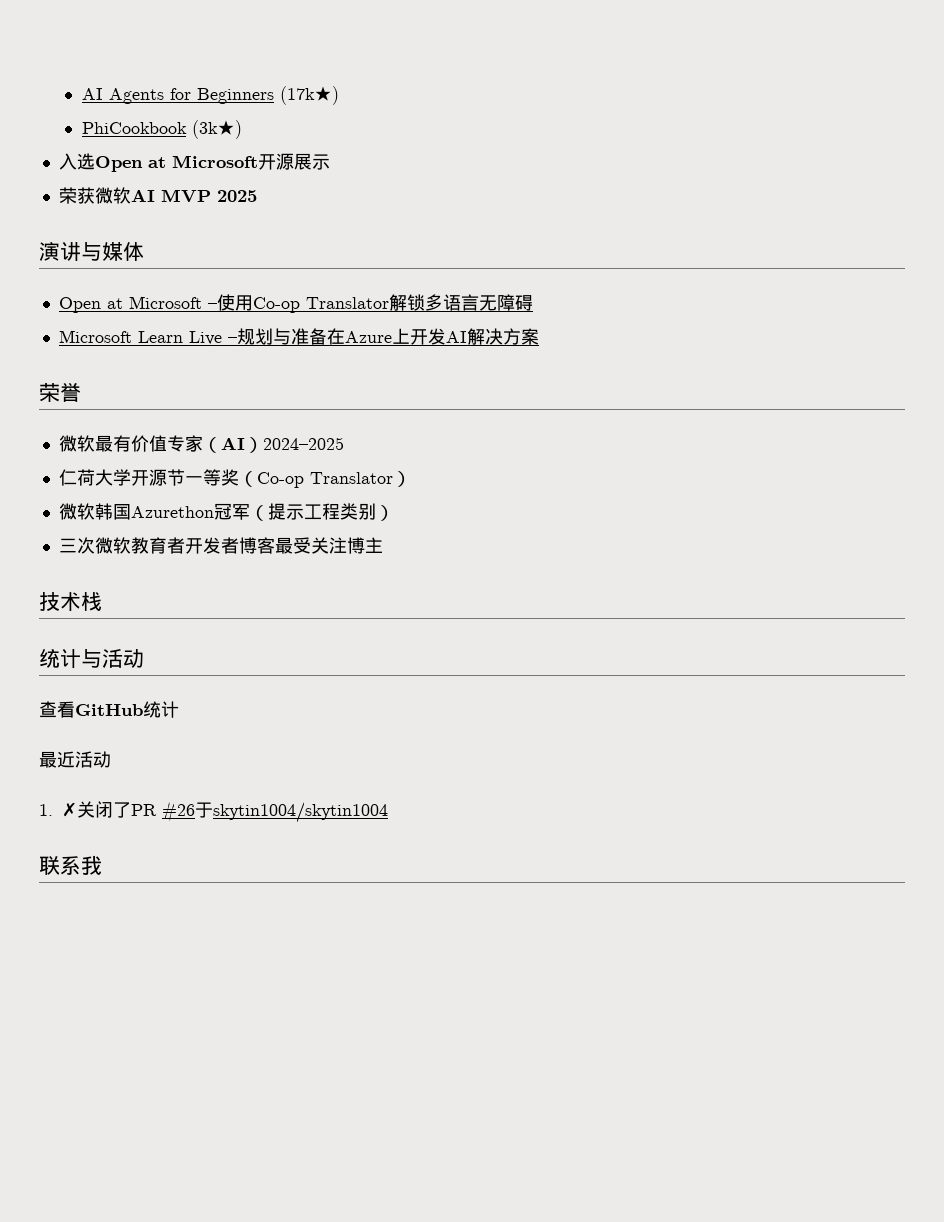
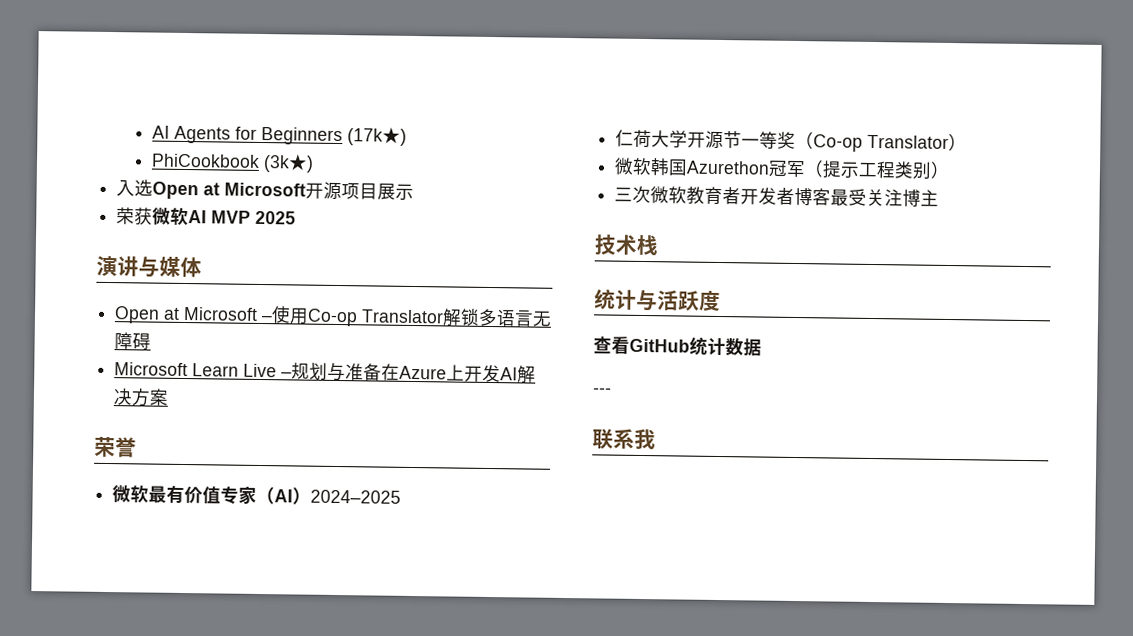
- 入选Open at Microsoft开源展示
+ 入选Open at Microsoft开源项目展示
- 统计与活动
+ 统计与活跃度
- 查看GitHub统计
- 最近活动
- 1. ✗关闭了PR #26于skytin1004/skytin1004
+ 查看GitHub统计数据
+ ---

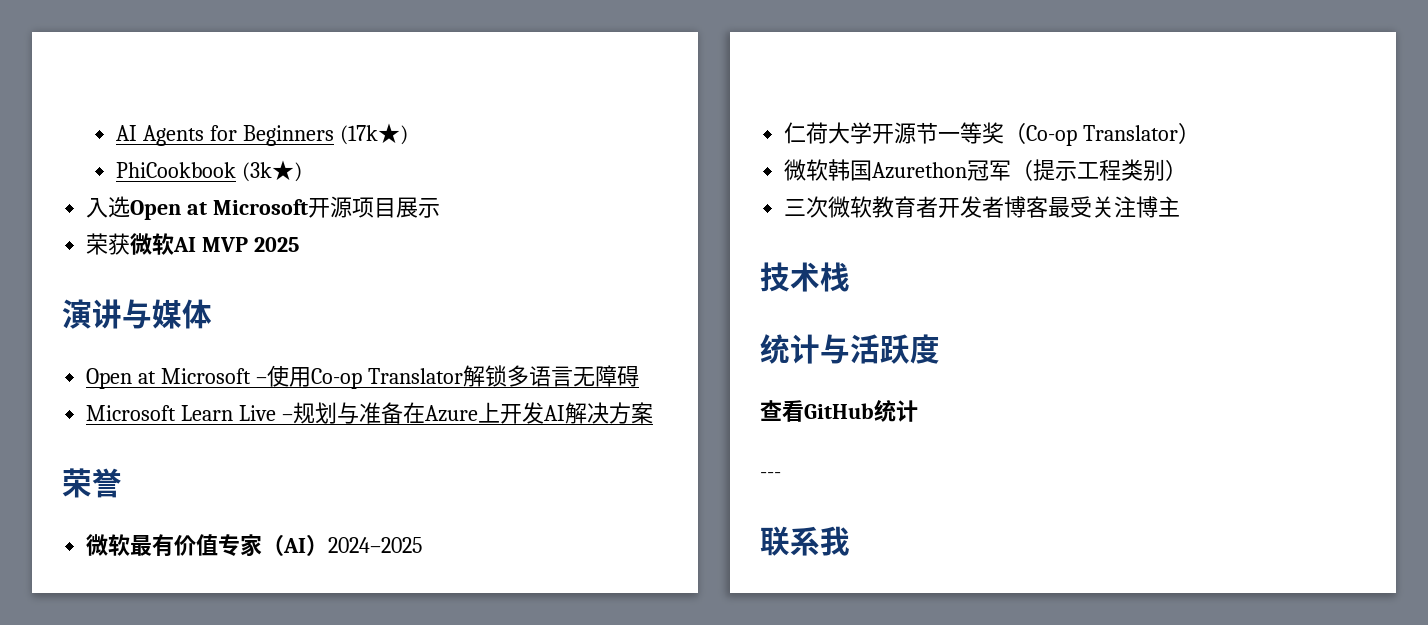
- 查看GitHub统计数据
+ 查看GitHub统计

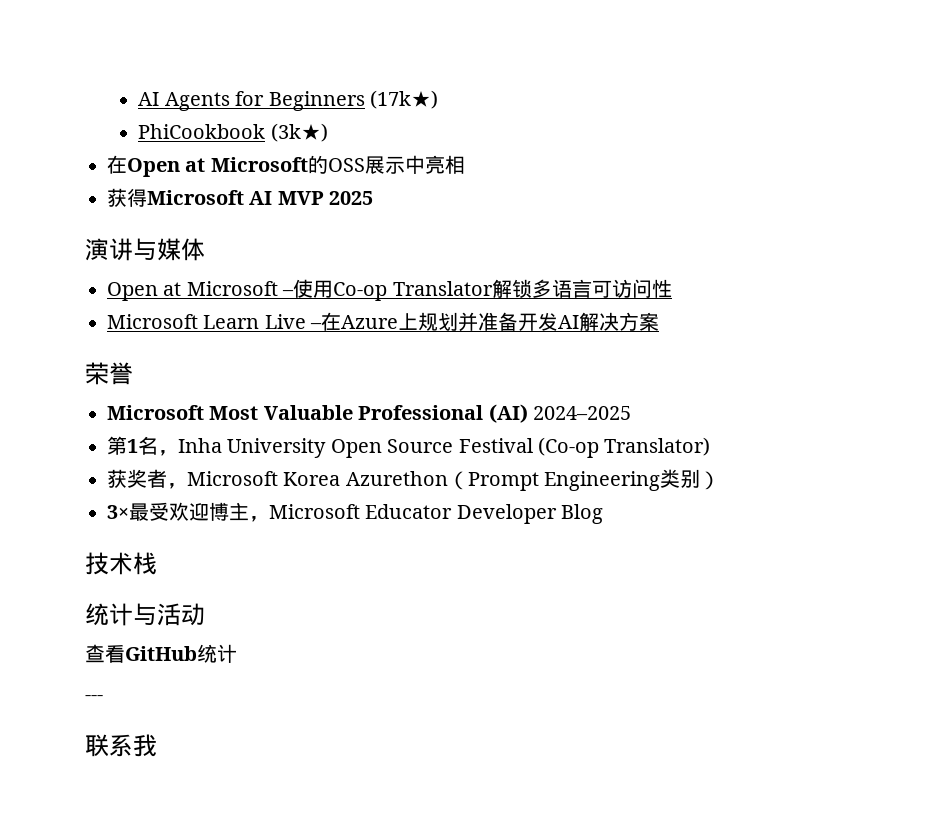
- 入选Open at Microsoft开源项目展示
- 荣获微软AI MVP 2025
+ 在Open at Microsoft的OSS展示中亮相
+ 获得Microsoft AI MVP 2025
- Open at Microsoft –使用Co-op Translator解锁多语言无障碍
+ Open at Microsoft –使用Co-op Translator解锁多语言可访问性
- Microsoft Learn Live –规划与准备在Azure上开发AI解决方案
+ Microsoft Learn Live –在Azure上规划并准备开发AI解决方案
- 微软最有价值专家（AI）2024–2025
- 仁荷大学开源节一等奖（Co-op Translator）
- 微软韩国Azurethon冠军（提示工程类别）
- 三次微软教育者开发者博客最受关注博主
+ Microsoft Most Valuable Professional (AI) 2024–2025
+ 第1名，Inha University Open Source Festival (Co-op Translator)
+ 获奖者，Microsoft Korea Azurethon（Prompt Engineering类别）
+ 3×最受欢迎博主，Microsoft Educator Developer Blog
- 统计与活跃度
+ 统计与活动

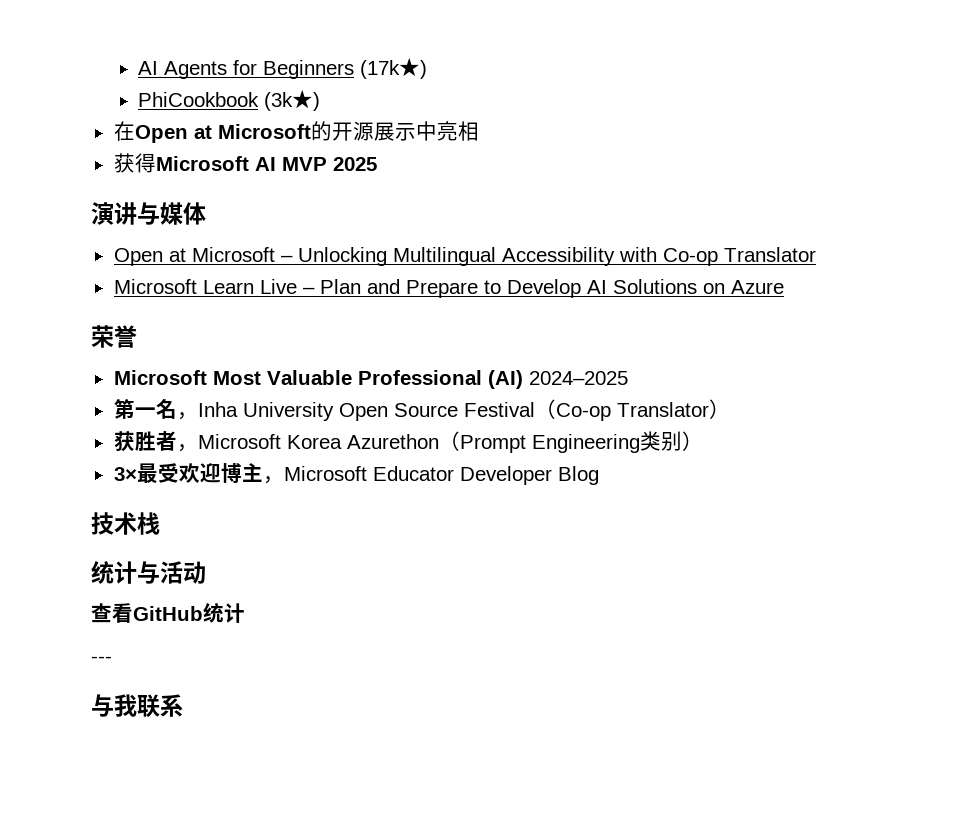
- 在Open at Microsoft的OSS展示中亮相
+ 在Open at Microsoft的开源展示中亮相
- Open at Microsoft –使用Co-op Translator解锁多语言可访问性
- Microsoft Learn Live –在Azure上规划并准备开发AI解决方案
+ Open at Microsoft – Unlocking Multilingual Accessibility with Co-op Translator
+ Microsoft Learn Live – Plan and Prepare to Develop AI Solutions on Azure
- 第1名，Inha University Open Source Festival (Co-op Translator)
- 获奖者，Microsoft Korea Azurethon（Prompt Engineering类别）
+ 第一名，Inha University Open Source Festival（Co-op Translator）
+ 获胜者，Microsoft Korea Azurethon（Prompt Engineering类别）
- 联系我
+ 与我联系

